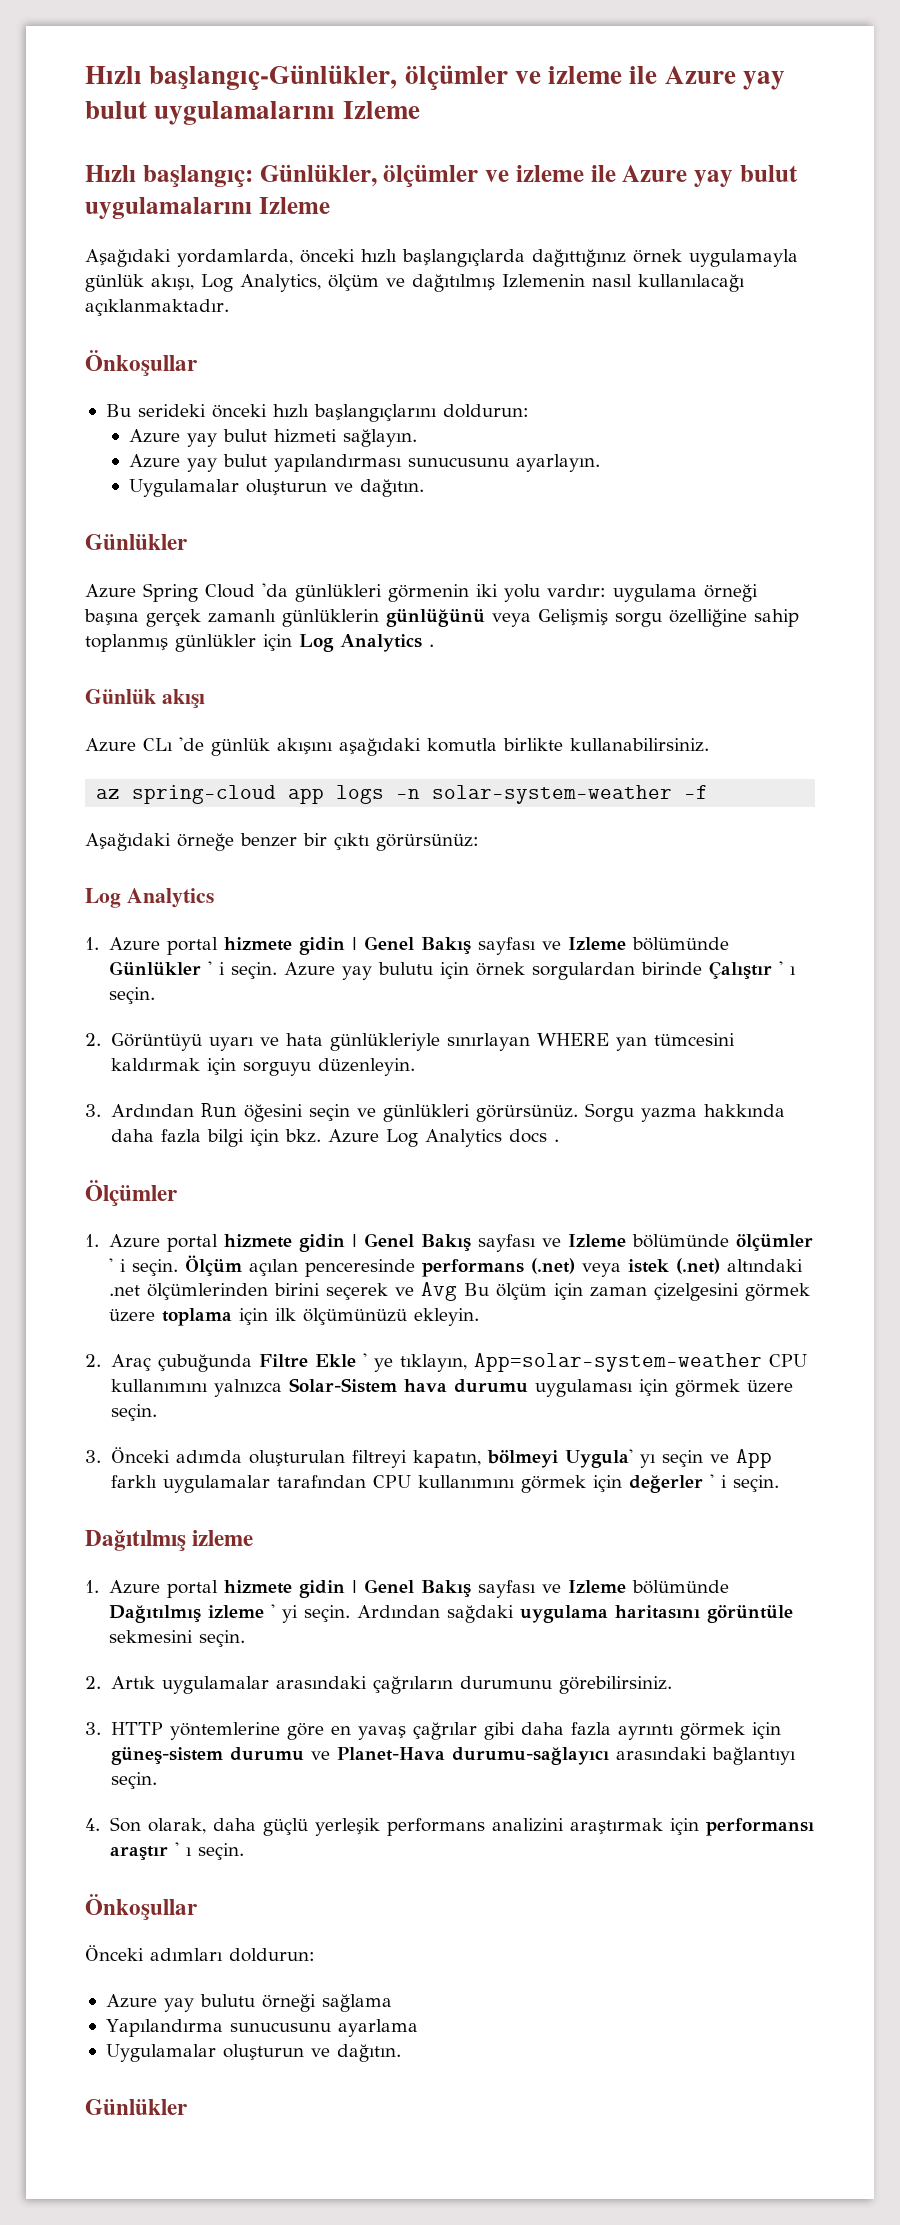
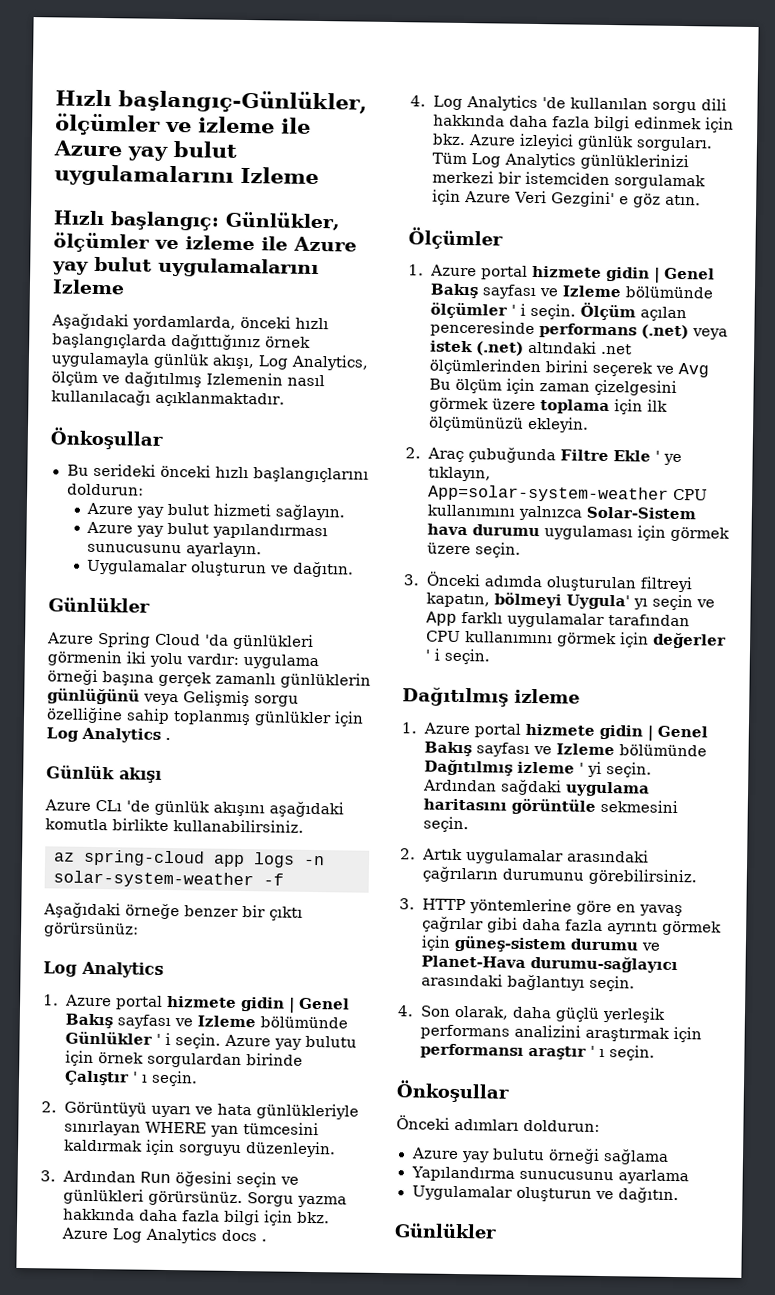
+ 4. Log Analytics 'de kullanılan sorgu dili hakkında daha fazla bilgi edinmek için bkz. Azure izleyici günlük sorguları. Tüm Log Analytics günlüklerinizi merkezi bir istemciden sorgulamak için Azure Veri Gezgini' e göz atın.

